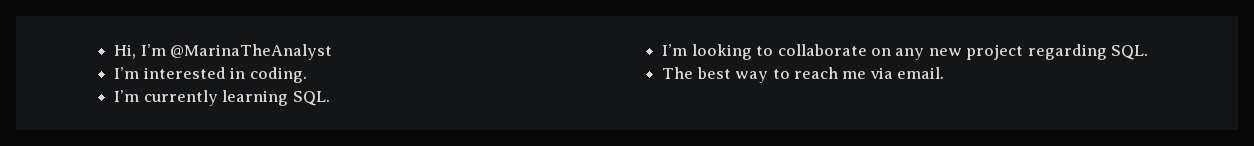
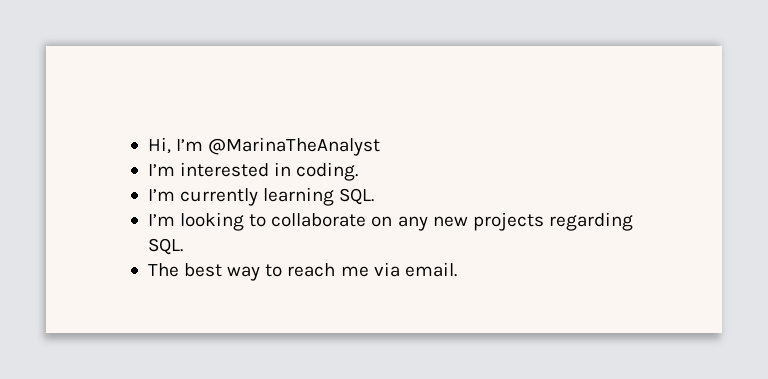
- I’m looking to collaborate on any new project regarding SQL.
+ I’m looking to collaborate on any new projects regarding SQL.

